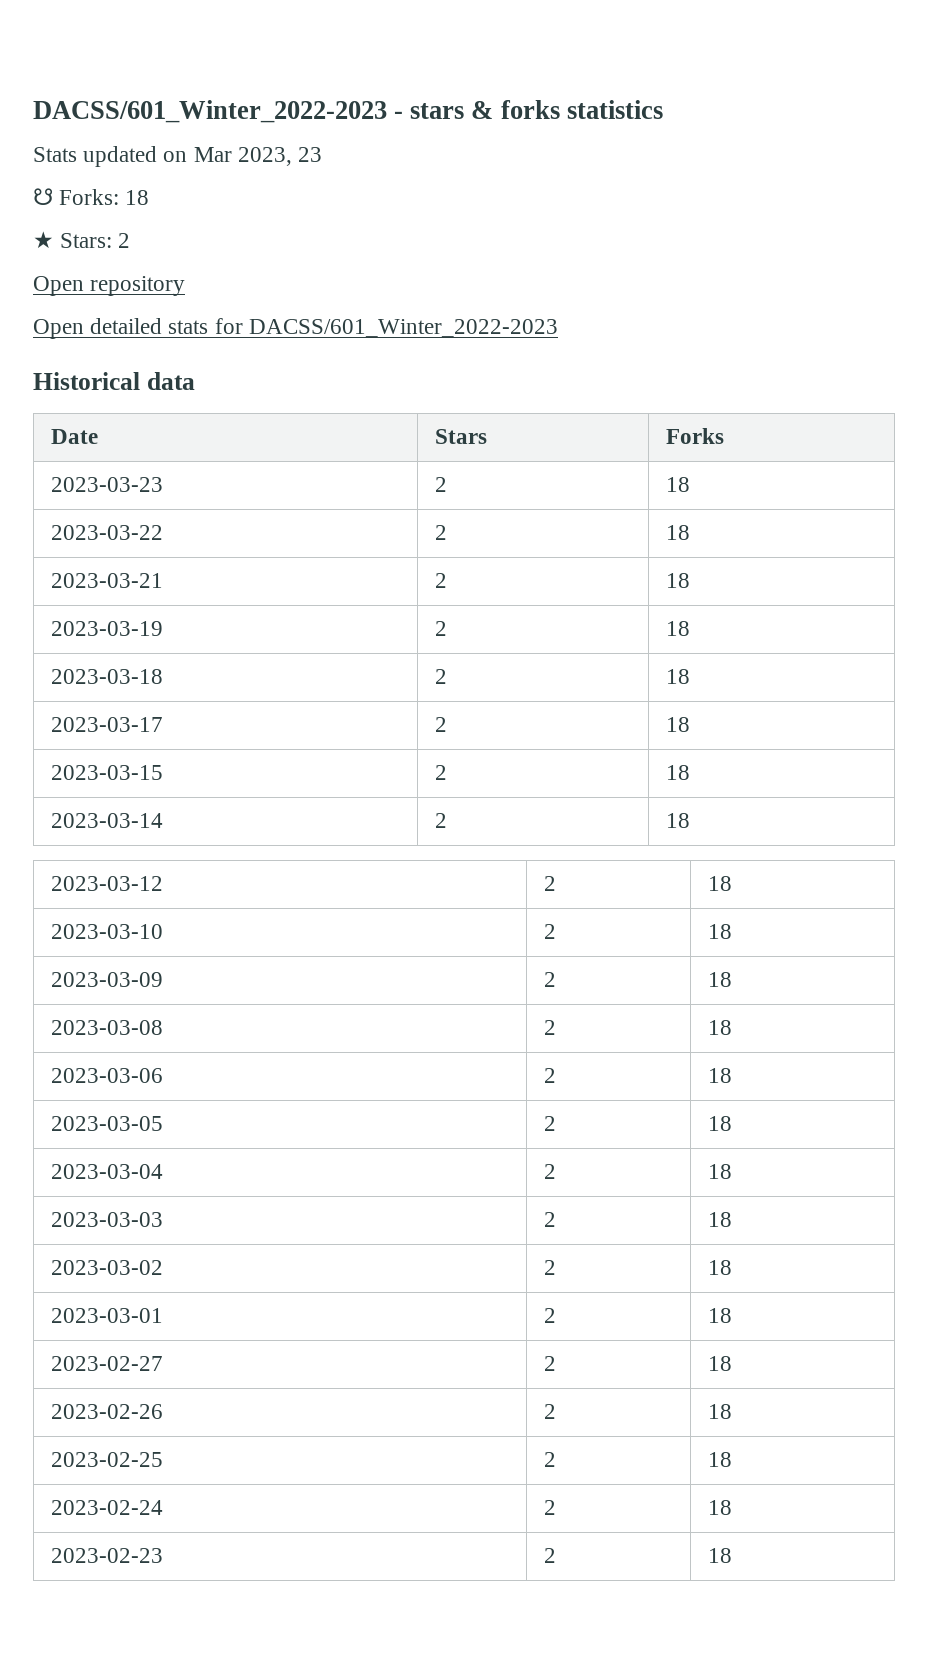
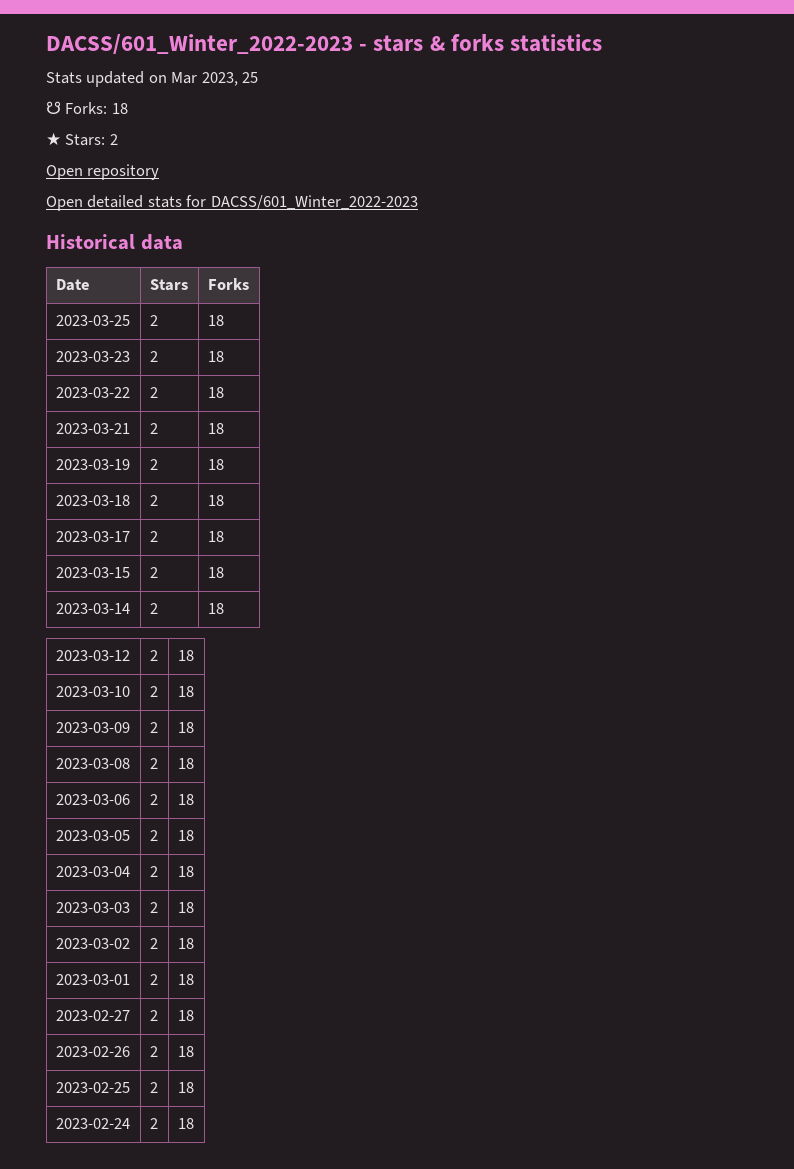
- Stats updated on Mar 2023, 23
+ Stats updated on Mar 2023, 25
+ 2023-03-25 | 2 | 18
- 2023-02-23 | 2 | 18

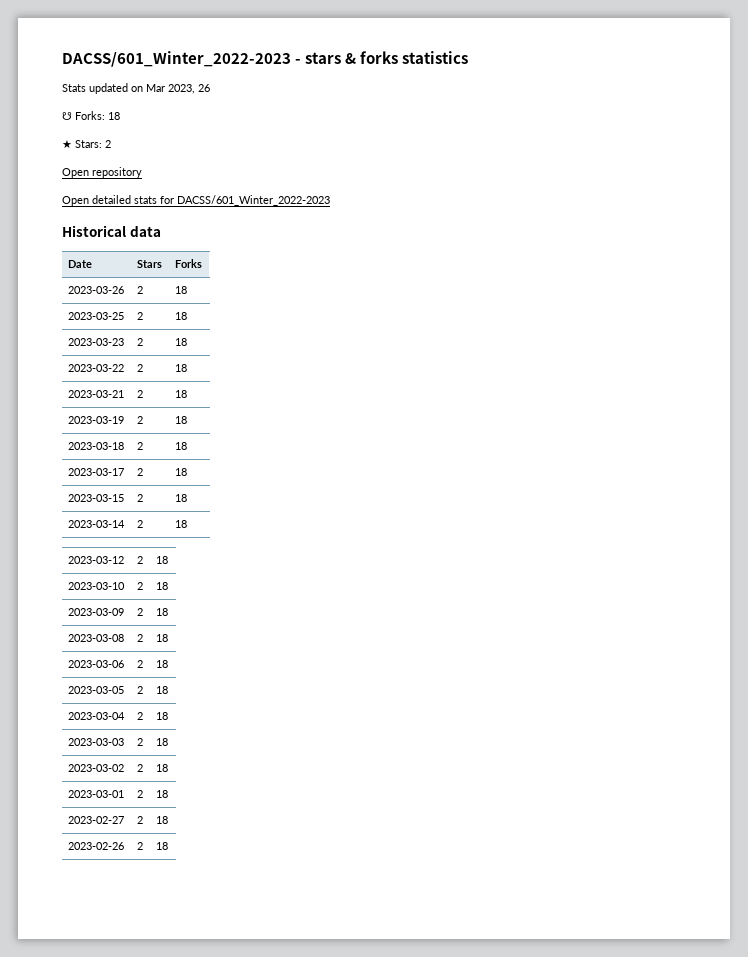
- Stats updated on Mar 2023, 25
+ Stats updated on Mar 2023, 26
+ 2023-03-26 | 2 | 18
- 2023-02-25 | 2 | 18
- 2023-02-24 | 2 | 18

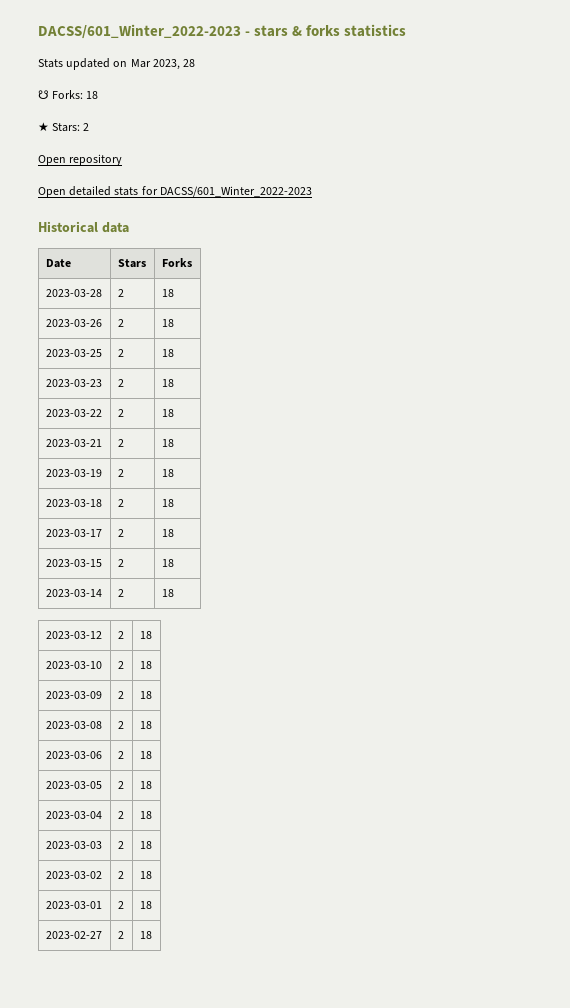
- Stats updated on Mar 2023, 26
+ Stats updated on Mar 2023, 28
+ 2023-03-28 | 2 | 18
- 2023-02-26 | 2 | 18

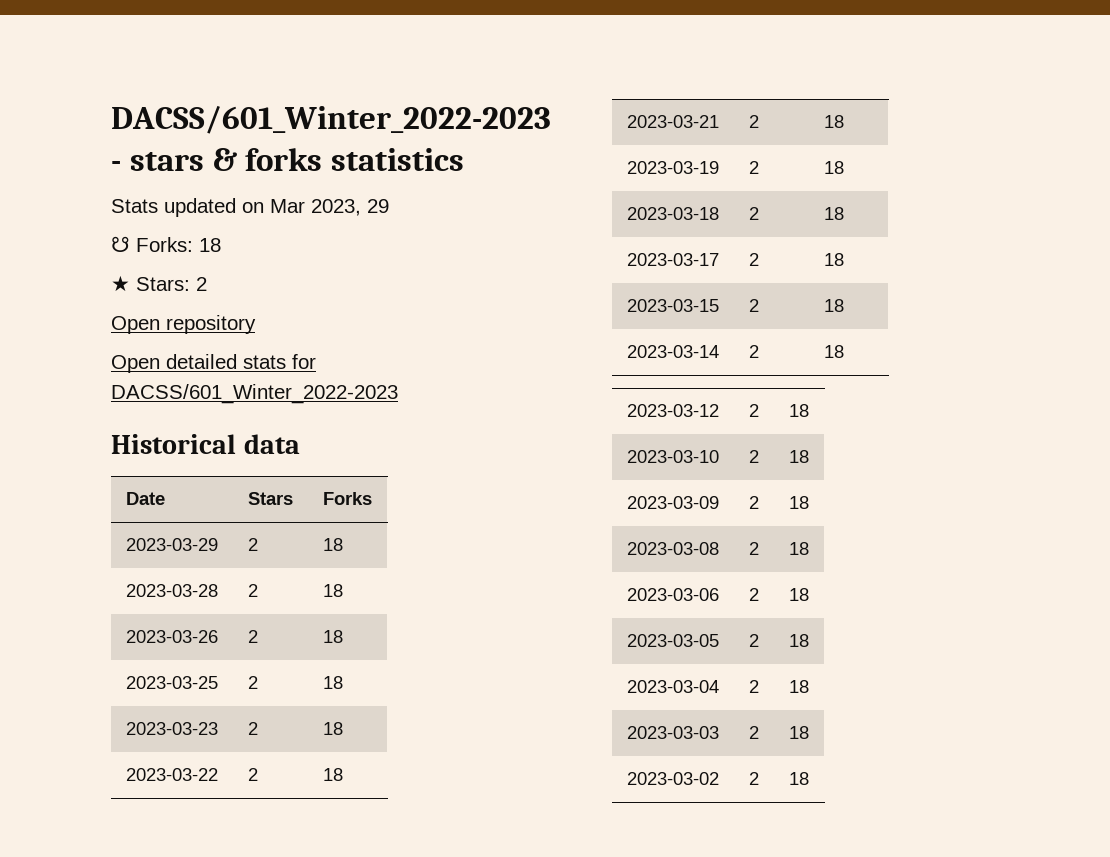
- Stats updated on Mar 2023, 28
+ Stats updated on Mar 2023, 29
+ 2023-03-29 | 2 | 18
- 2023-03-01 | 2 | 18
- 2023-02-27 | 2 | 18

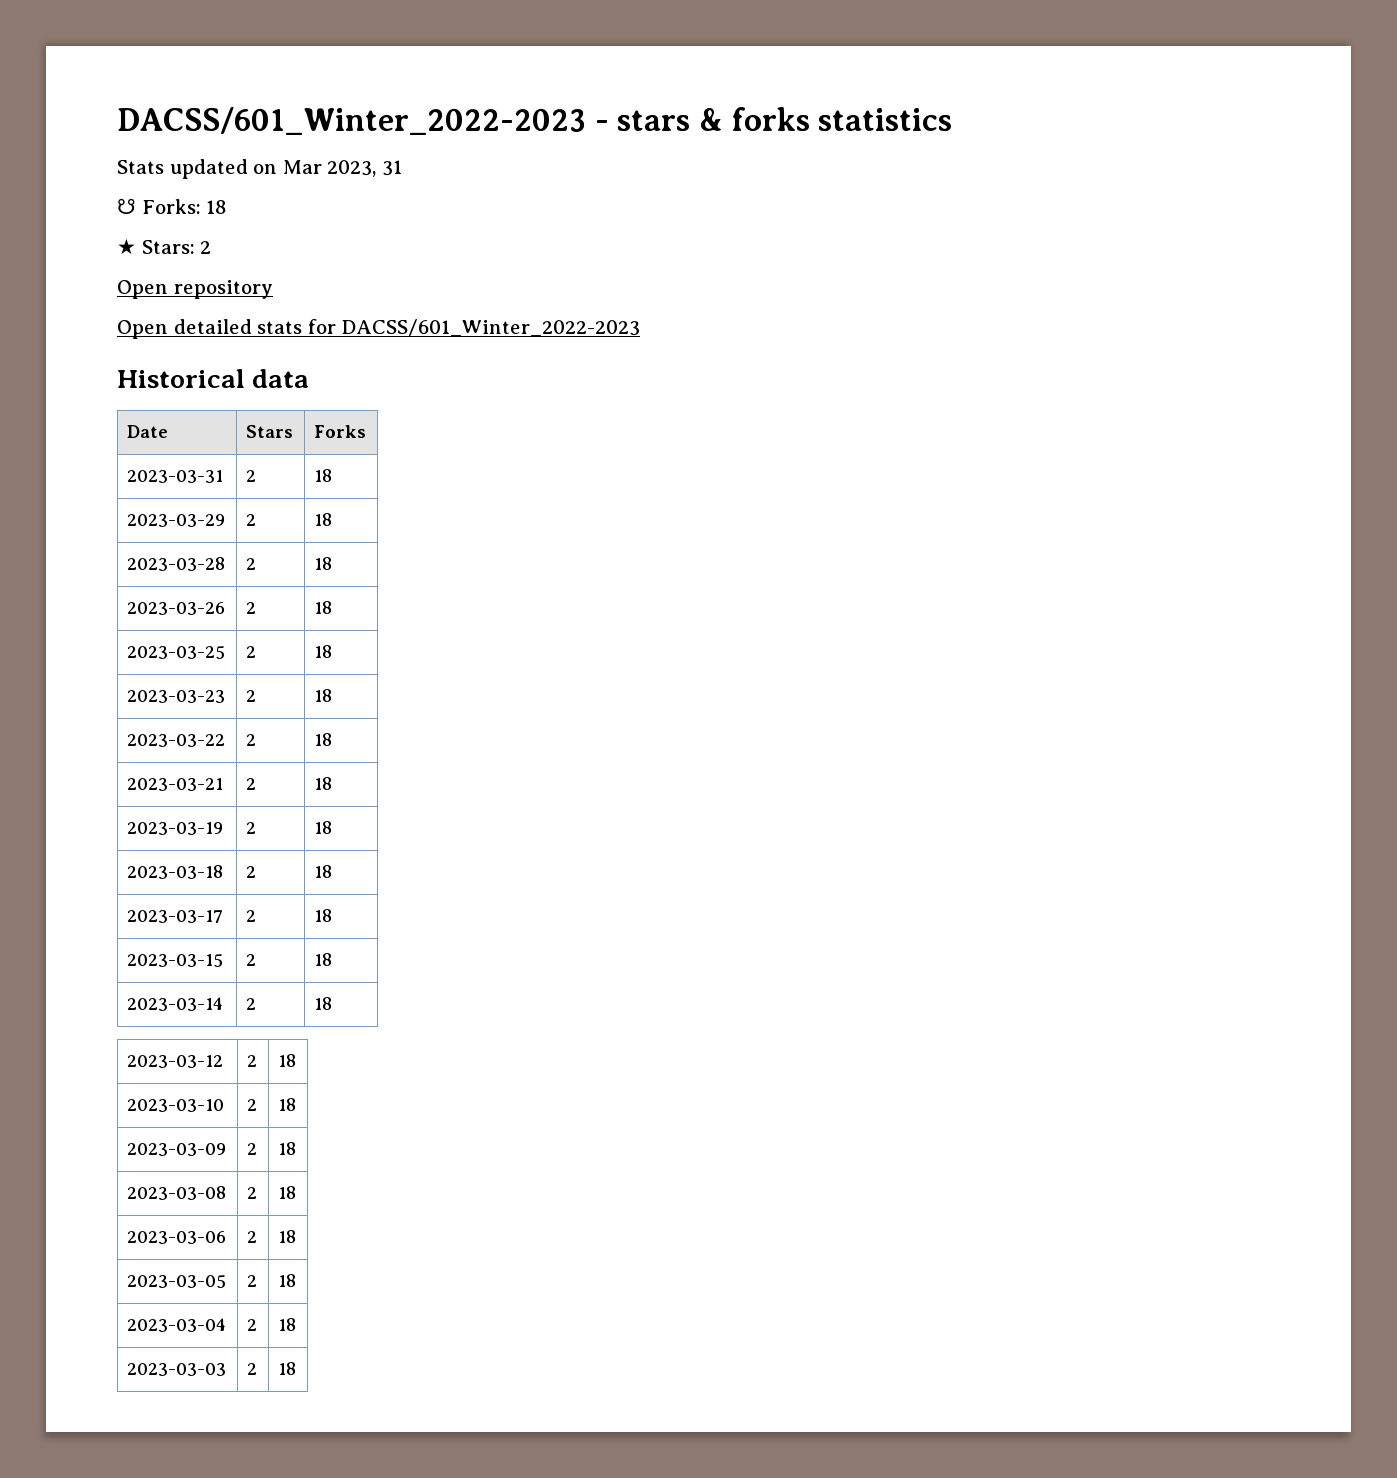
- Stats updated on Mar 2023, 29
+ Stats updated on Mar 2023, 31
+ 2023-03-31 | 2 | 18
- 2023-03-02 | 2 | 18

